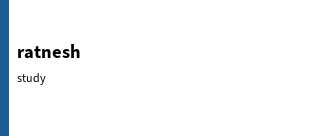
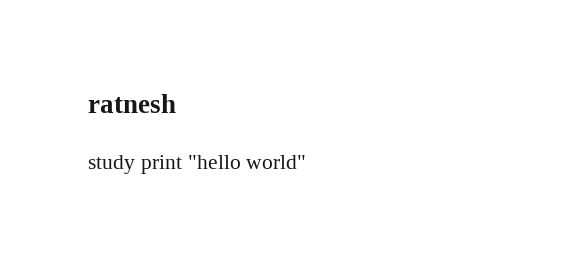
- study
+ study print "hello world"

